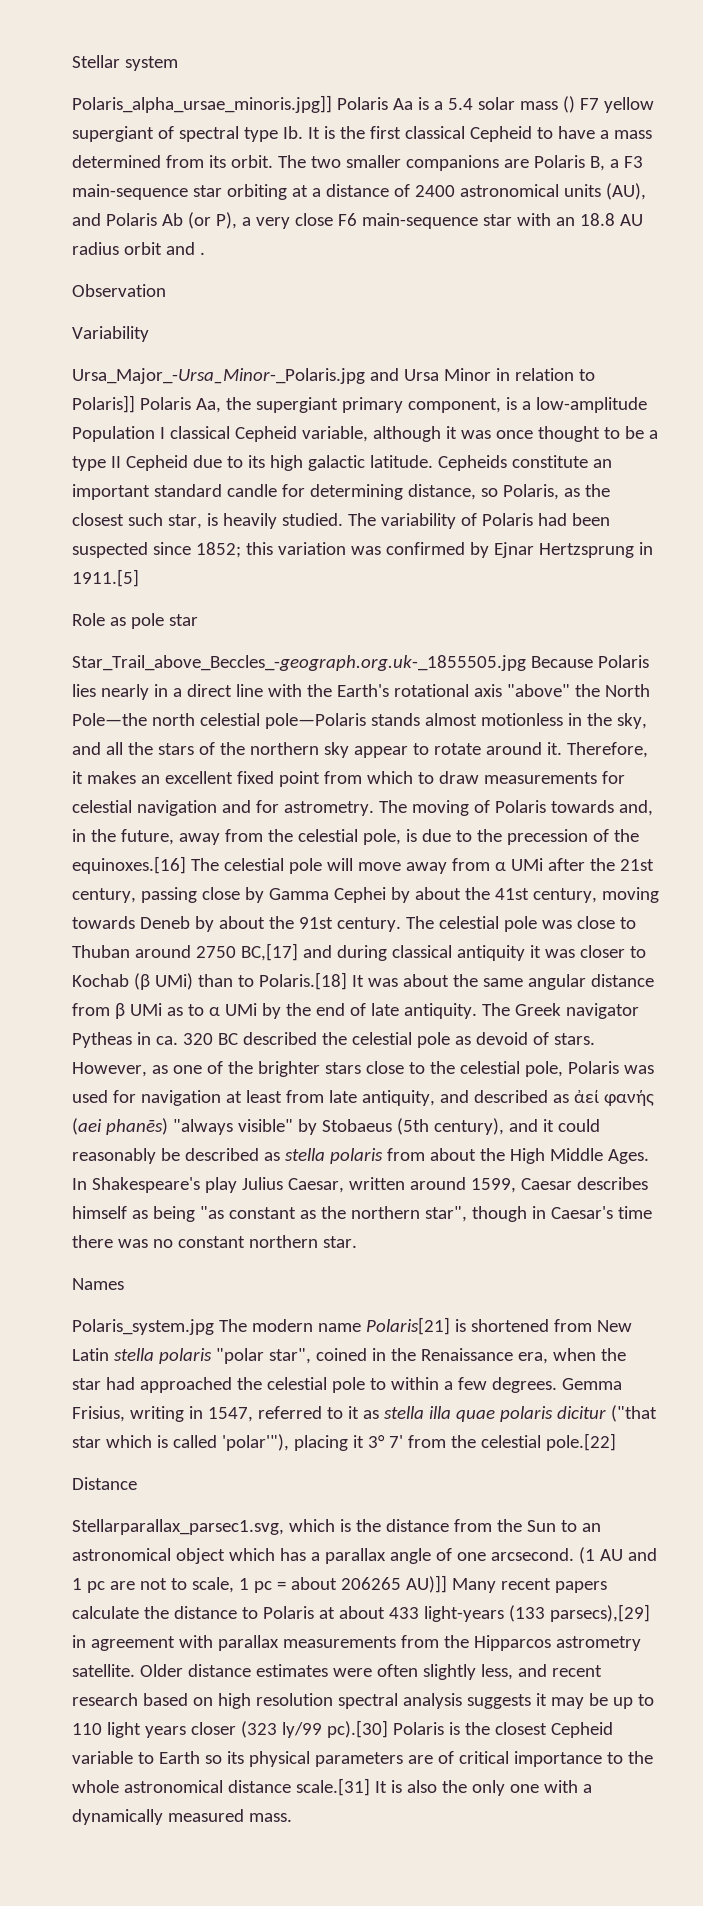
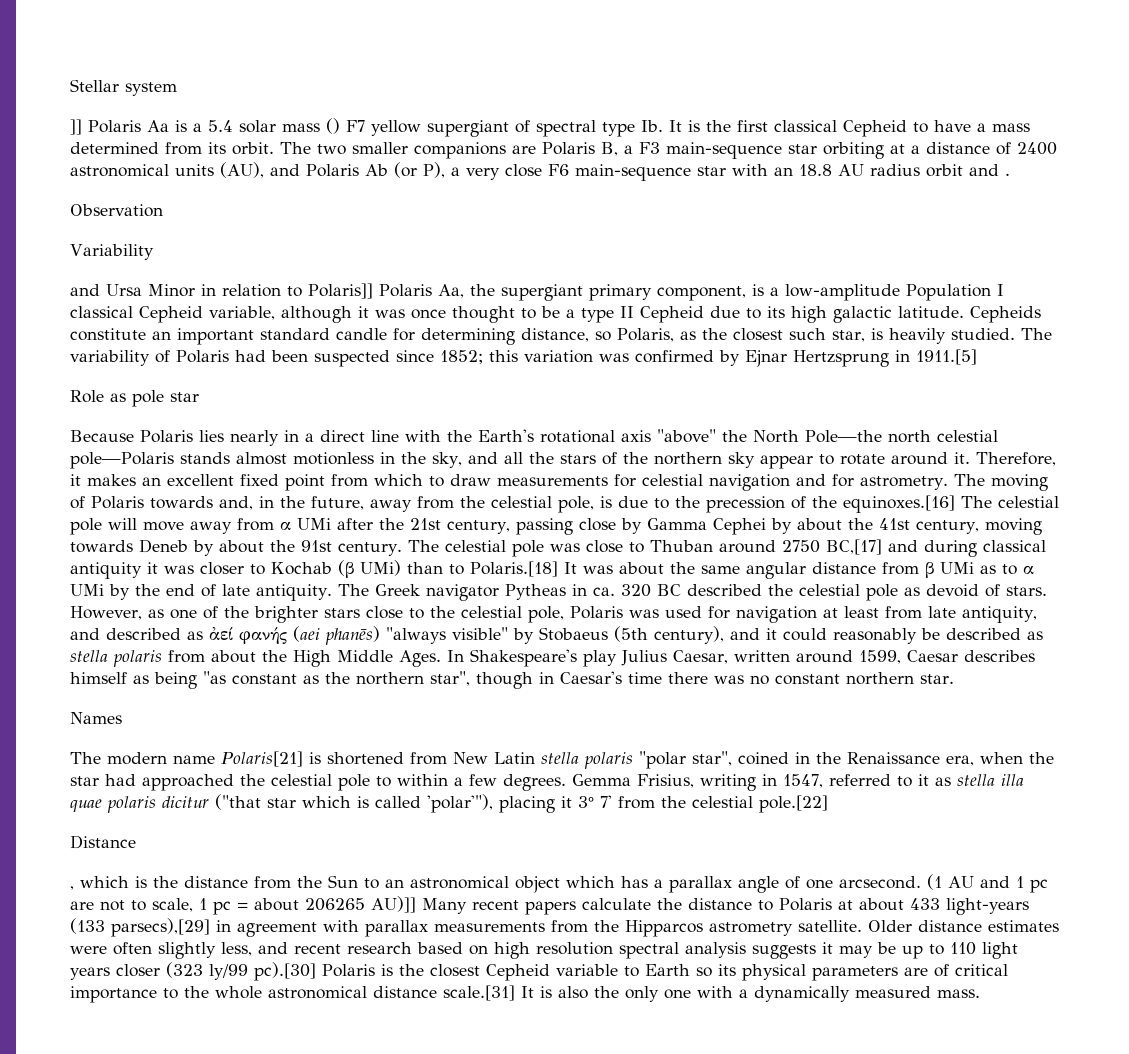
- Polaris_alpha_ursae_minoris.jpg]] Polaris Aa is a 5.4 solar mass () F7 yellow supergiant of spectral type Ib. It is the first classical Cepheid to have a mass determined from its orbit.
+ ]] Polaris Aa is a 5.4 solar mass () F7 yellow supergiant of spectral type Ib. It is the first classical Cepheid to have a mass determined from its orbit.
- Ursa_Major_-Ursa_Minor-_Polaris.jpg and Ursa Minor in relation to Polaris]] Polaris Aa, the supergiant primary component, is a low-amplitude Population I classical Cepheid variable, although it was once thought to be a type II Cepheid due to its high galactic latitude.
+ and Ursa Minor in relation to Polaris]] Polaris Aa, the supergiant primary component, is a low-amplitude Population I classical Cepheid variable, although it was once thought to be a type II Cepheid due to its high galactic latitude.
- Star_Trail_above_Beccles_-geograph.org.uk-_1855505.jpg Because Polaris lies nearly in a direct line with the Earth's rotational axis "above" the North Pole—the north celestial pole—Polaris stands almost motionless in the sky, and all the stars of the northern sky appear to rotate around it.
+ Because Polaris lies nearly in a direct line with the Earth's rotational axis "above" the North Pole—the north celestial pole—Polaris stands almost motionless in the sky, and all the stars of the northern sky appear to rotate around it.
- Polaris_system.jpg The modern name Polaris[21] is shortened from New Latin stella polaris "polar star", coined in the Renaissance era, when the star had approached the celestial pole to within a few degrees.
+ The modern name Polaris[21] is shortened from New Latin stella polaris "polar star", coined in the Renaissance era, when the star had approached the celestial pole to within a few degrees.
- Stellarparallax_parsec1.svg, which is the distance from the Sun to an astronomical object which has a parallax angle of one arcsecond.
+ , which is the distance from the Sun to an astronomical object which has a parallax angle of one arcsecond.

